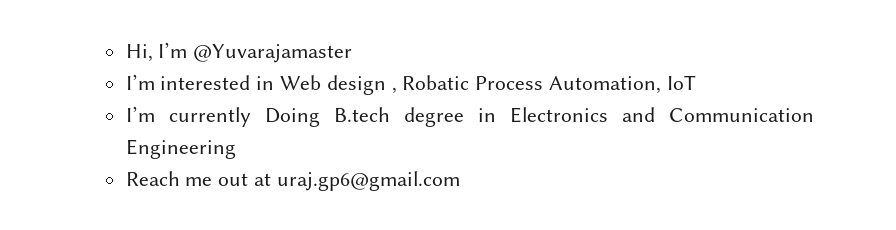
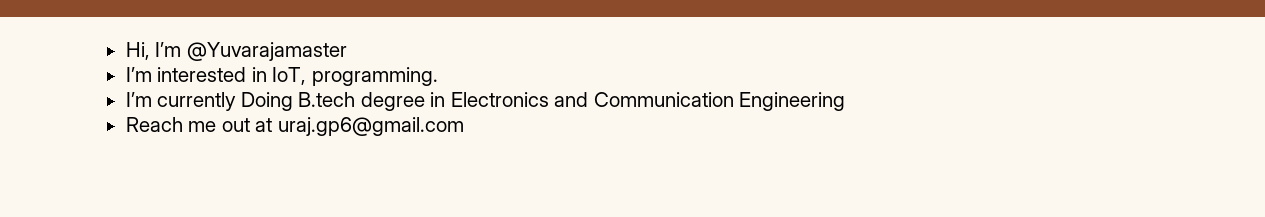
- I’m interested in Web design , Robatic Process Automation, IoT
+ I’m interested in IoT, programming.

